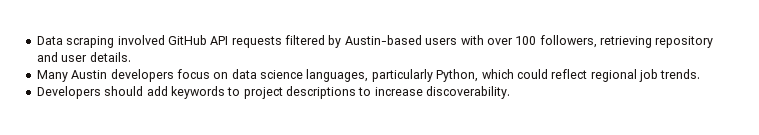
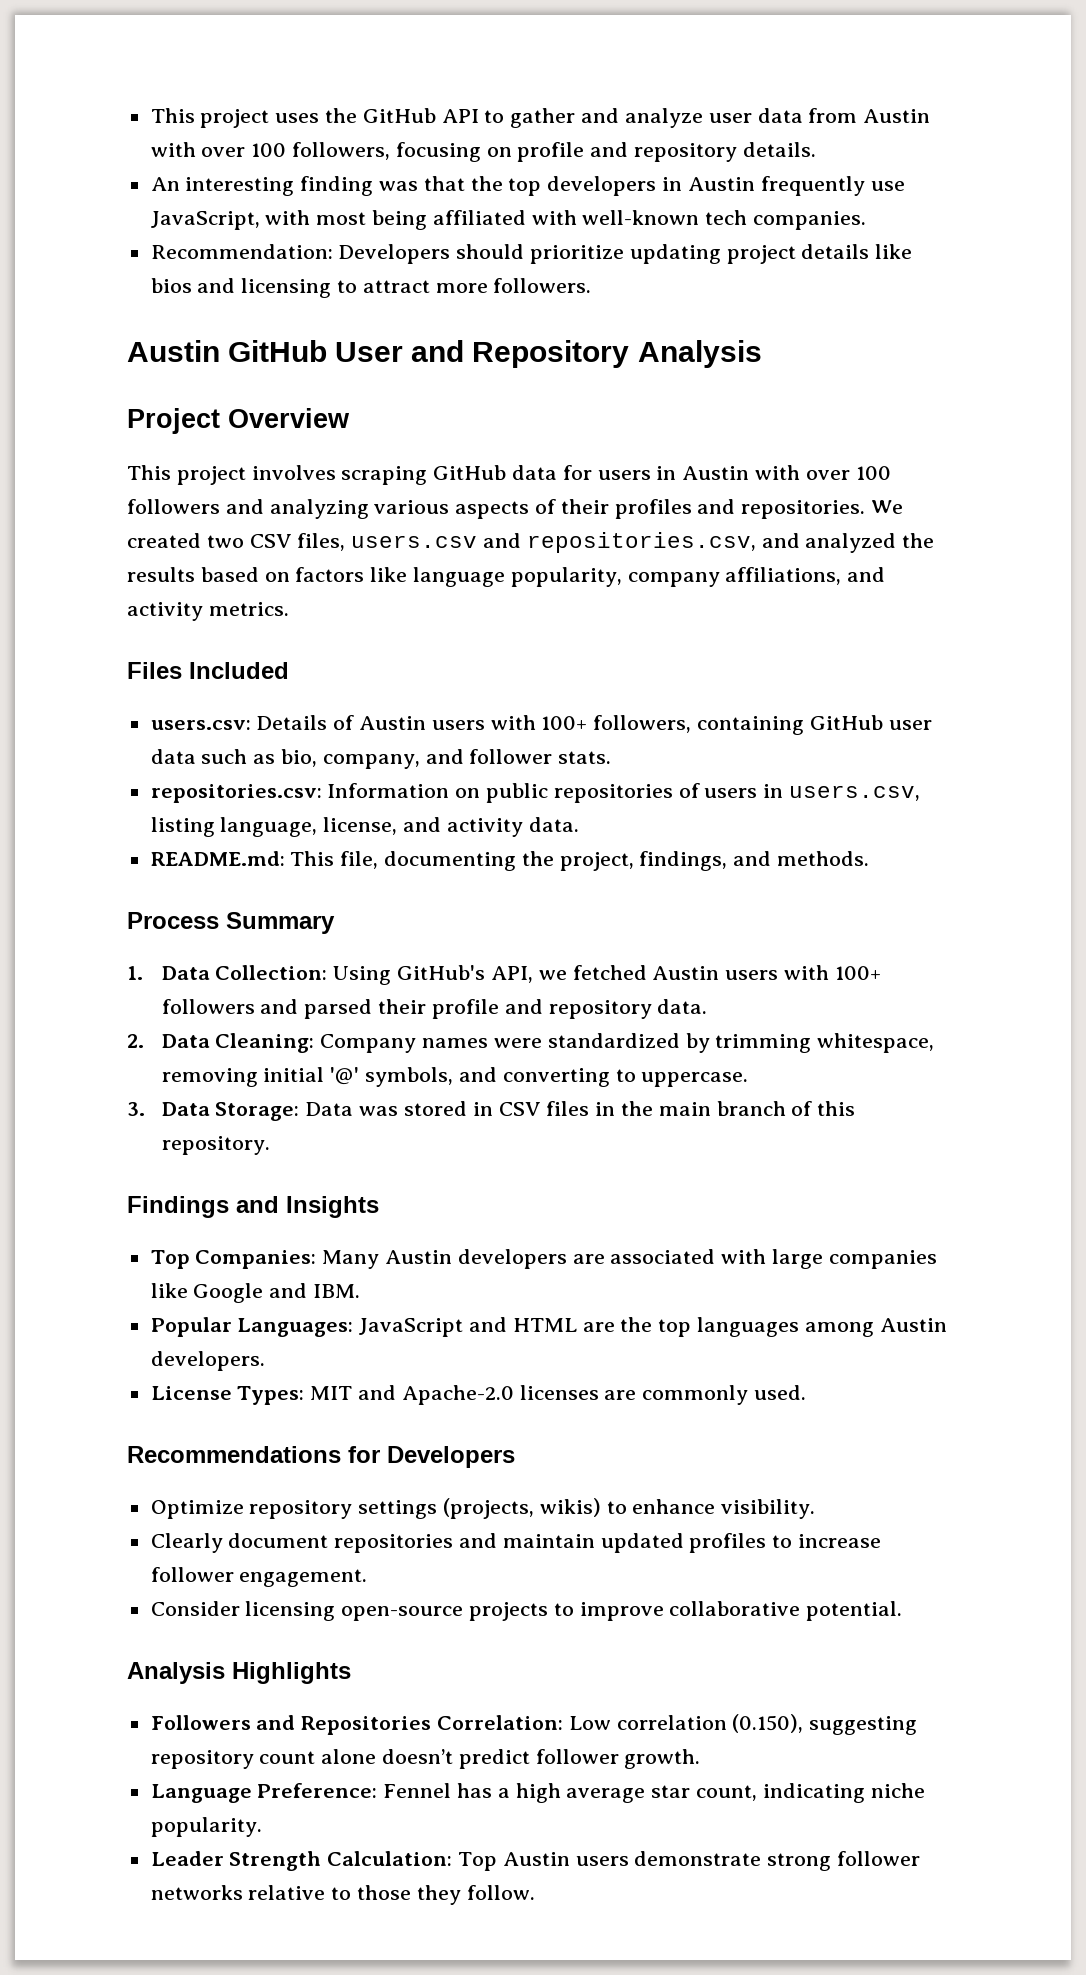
- Data scraping involved GitHub API requests filtered by Austin-based users with over 100 followers, retrieving repository and user details.
- Many Austin developers focus on data science languages, particularly Python, which could reflect regional job trends.
- Developers should add keywords to project descriptions to increase discoverability.
+ This project uses the GitHub API to gather and analyze user data from Austin with over 100 followers, focusing on profile and repository details.
+ An interesting finding was that the top developers in Austin frequently use JavaScript, with most being affiliated with well-known tech companies.
+ Recommendation: Developers should prioritize updating project details like bios and licensing to attract more followers.
+ Austin GitHub User and Repository Analysis
+ Project Overview
+ This project involves scraping GitHub data for users in Austin with over 100 followers and analyzing various aspects of their profiles and repositories. We created two CSV files, users.csv and repositories.csv, and analyzed the results based on factors like language popularity, company affiliations, and activity metrics.
+ Files Included
+ users.csv: Details of Austin users with 100+ followers, containing GitHub user data such as bio, company, and follower stats.
+ repositories.csv: Information on public repositories of users in users.csv, listing language, license, and activity data.
+ README.md: This file, documenting the project, findings, and methods.
+ Process Summary
+ 1. Data Collection: Using GitHub's API, we fetched Austin users with 100+ followers and parsed their profile and repository data.
+ 2. Data Cleaning: Company names were standardized by trimming whitespace, removing initial '@' symbols, and converting to uppercase.
+ 3. Data Storage: Data was stored in CSV files in the main branch of this repository.
+ Findings and Insights
+ Top Companies: Many Austin developers are associated with large companies like Google and IBM.
+ Popular Languages: JavaScript and HTML are the top languages among Austin developers.
+ License Types: MIT and Apache-2.0 licenses are commonly used.
+ Recommendations for Developers
+ Optimize repository settings (projects, wikis) to enhance visibility.
+ Clearly document repositories and maintain updated profiles to increase follower engagement.
+ Consider licensing open-source projects to improve collaborative potential.
+ Analysis Highlights
+ Followers and Repositories Correlation: Low correlation (0.150), suggesting repository count alone doesn’t predict follower growth.
+ Language Preference: Fennel has a high average star count, indicating niche popularity.
+ Leader Strength Calculation: Top Austin users demonstrate strong follower networks relative to those they follow.

